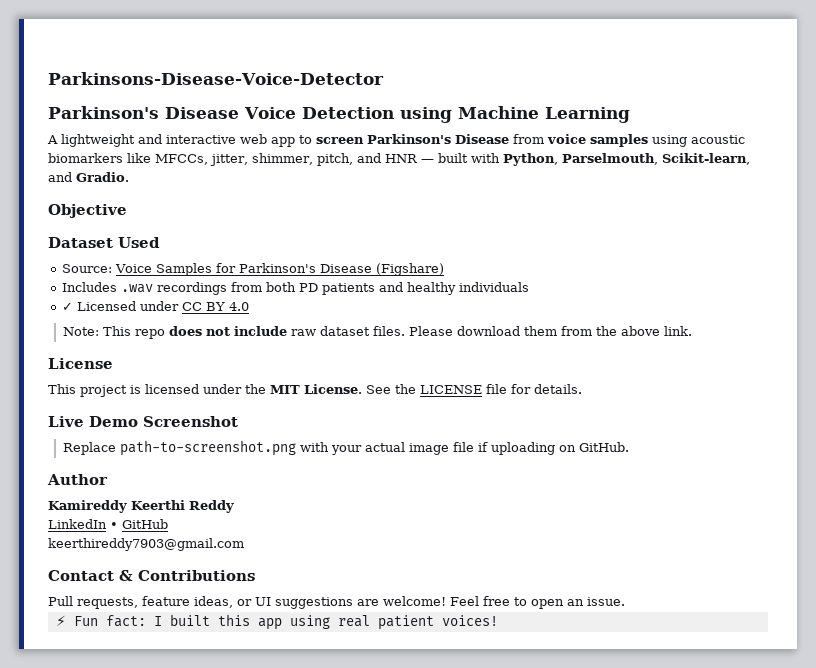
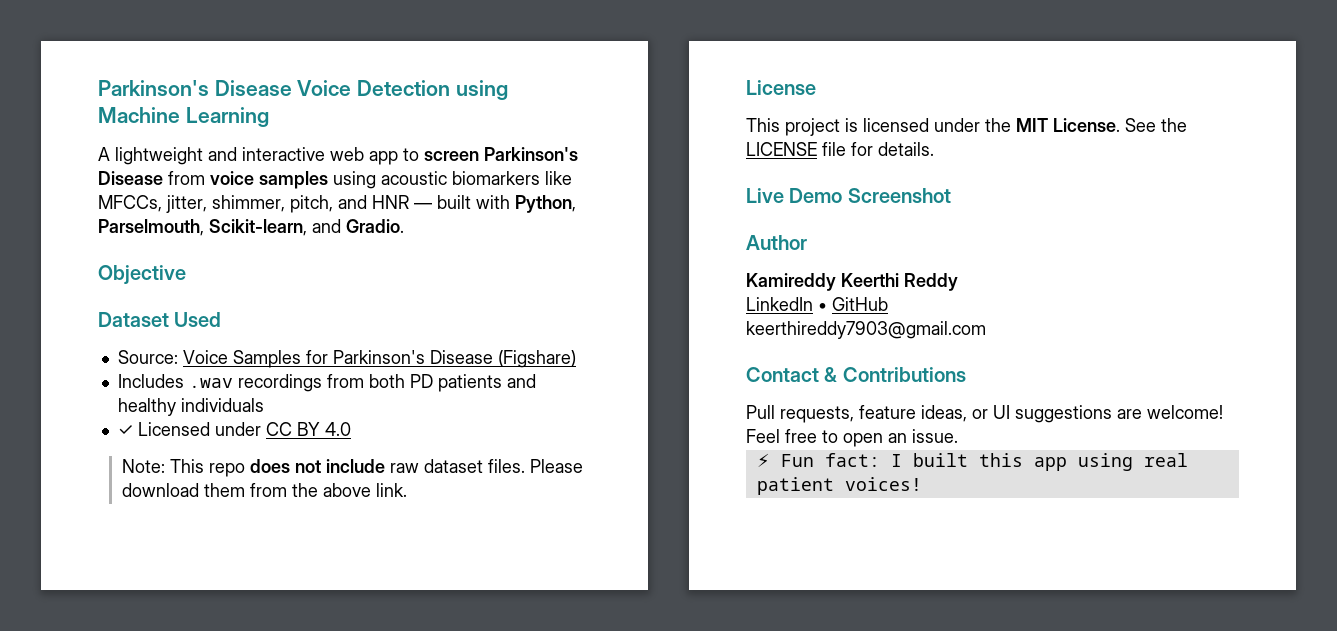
- Parkinsons-Disease-Voice-Detector
- Replace path-to-screenshot.png with your actual image file if uploading on GitHub.

